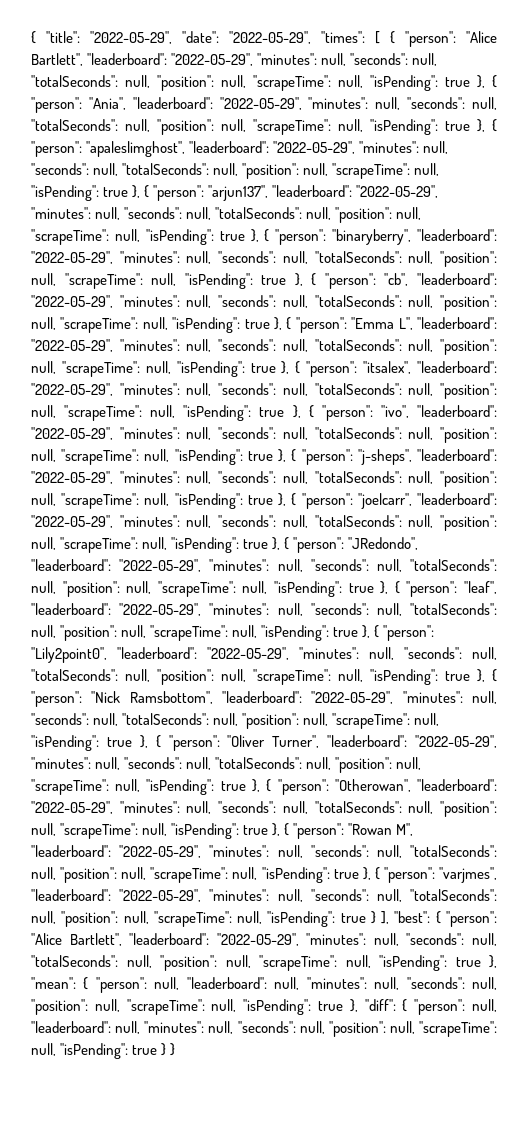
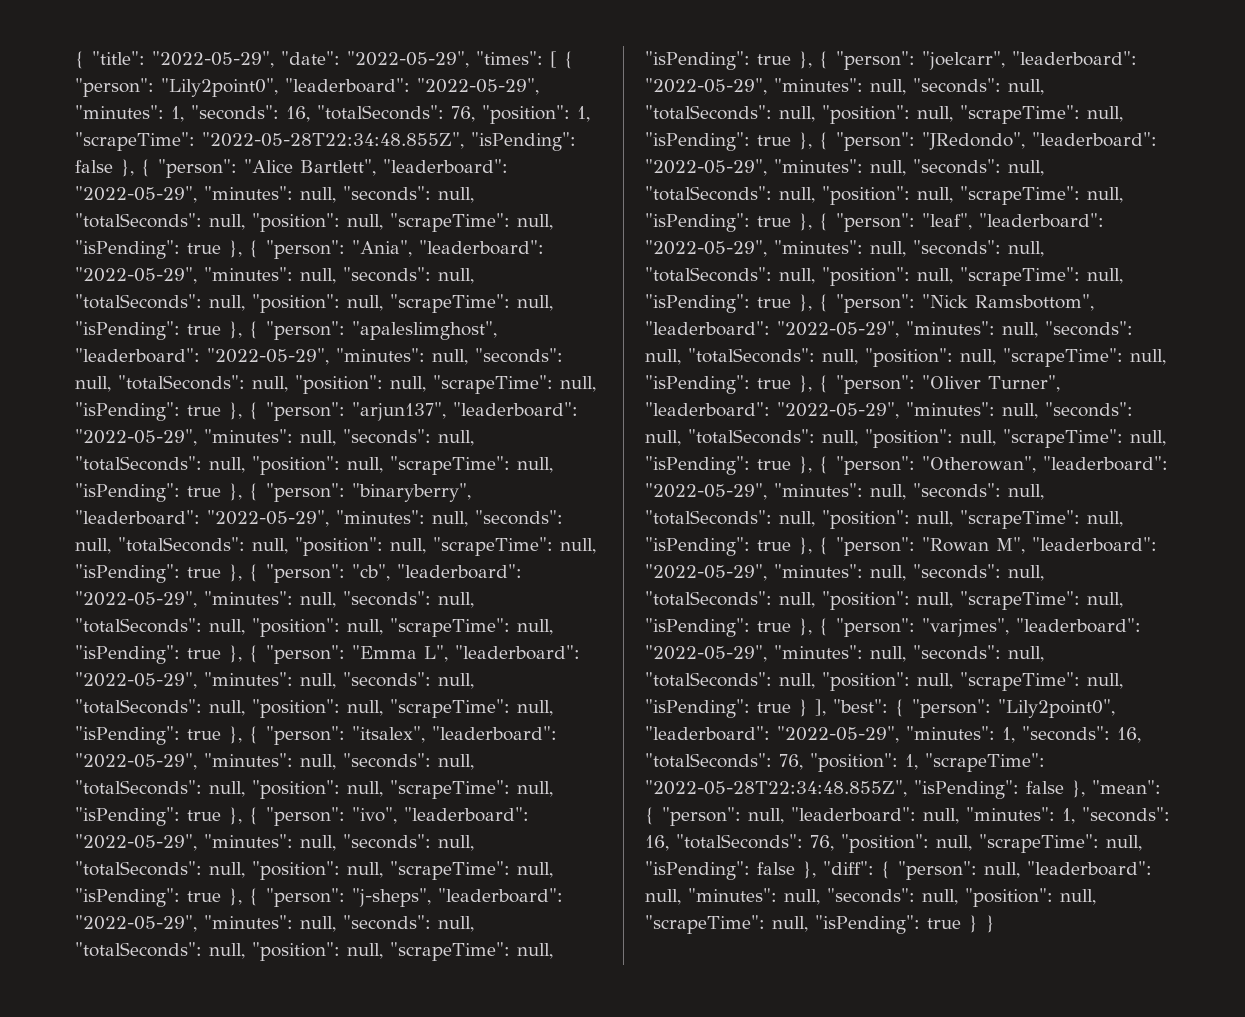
+ "Lily2point0", "leaderboard": "2022-05-29", "minutes": 1, "seconds": 16, "totalSeconds": 76, "position": 1, "scrapeTime": "2022-05-28T22:34:48.855Z", "isPending": false }, { "person":
- "Lily2point0", "leaderboard": "2022-05-29", "minutes": null, "seconds": null, "totalSeconds": null, "position": null, "scrapeTime": null, "isPending": true }, { "person":
- "Alice Bartlett", "leaderboard": "2022-05-29", "minutes": null, "seconds": null, "totalSeconds": null, "position": null, "scrapeTime": null, "isPending": true }, "mean":
+ "Lily2point0", "leaderboard": "2022-05-29", "minutes": 1, "seconds": 16, "totalSeconds": 76, "position": 1, "scrapeTime": "2022-05-28T22:34:48.855Z", "isPending": false }, "mean":
- null, "seconds": null, "position": null, "scrapeTime": null, "isPending": true }, "diff":
+ 1, "seconds": 16, "totalSeconds": 76, "position": null, "scrapeTime": null, "isPending": false }, "diff":

